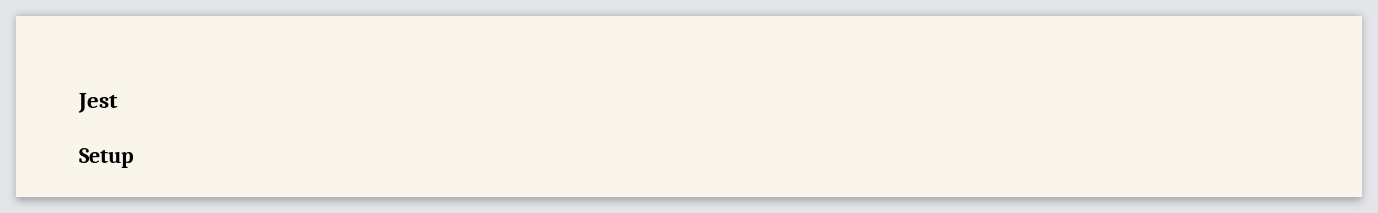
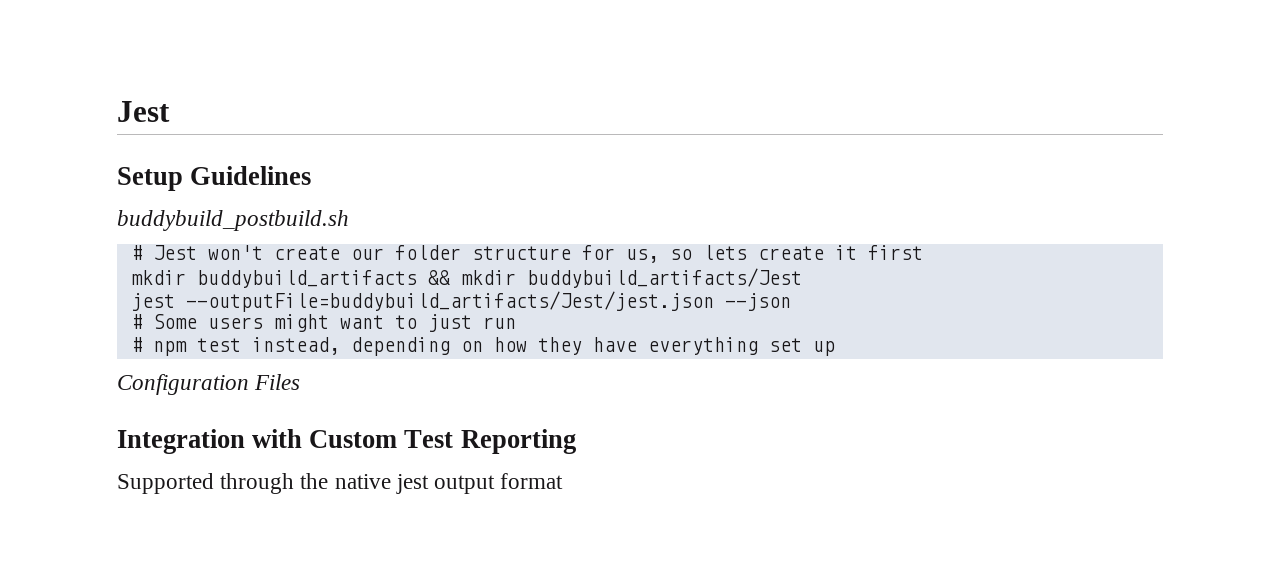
- Setup
+ Setup Guidelines
+ buddybuild_postbuild.sh
+ # Jest won't create our folder structure for us, so lets create it first
+ mkdir buddybuild_artifacts && mkdir buddybuild_artifacts/Jest
+ jest --outputFile=buddybuild_artifacts/Jest/jest.json --json
+ # Some users might want to just run
+ # npm test instead, depending on how they have everything set up
+ Configuration Files
+ Integration with Custom Test Reporting
+ Supported through the native jest output format

